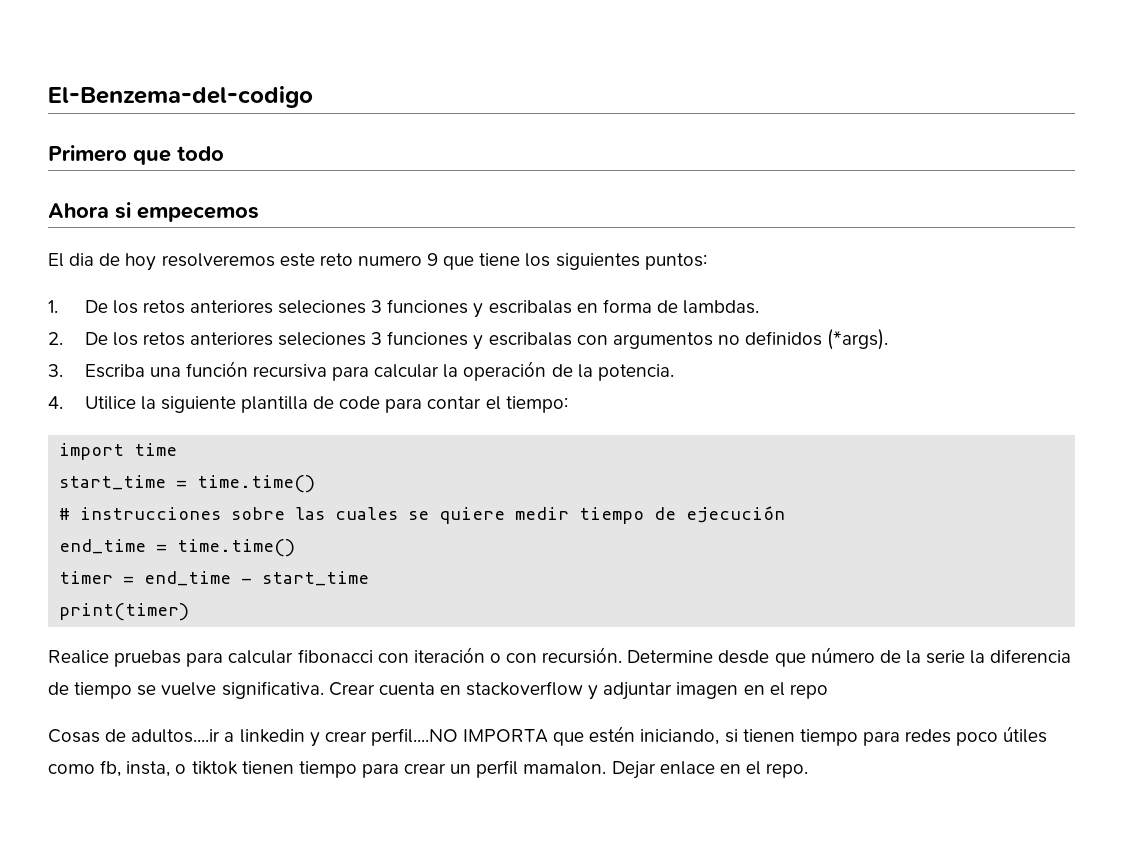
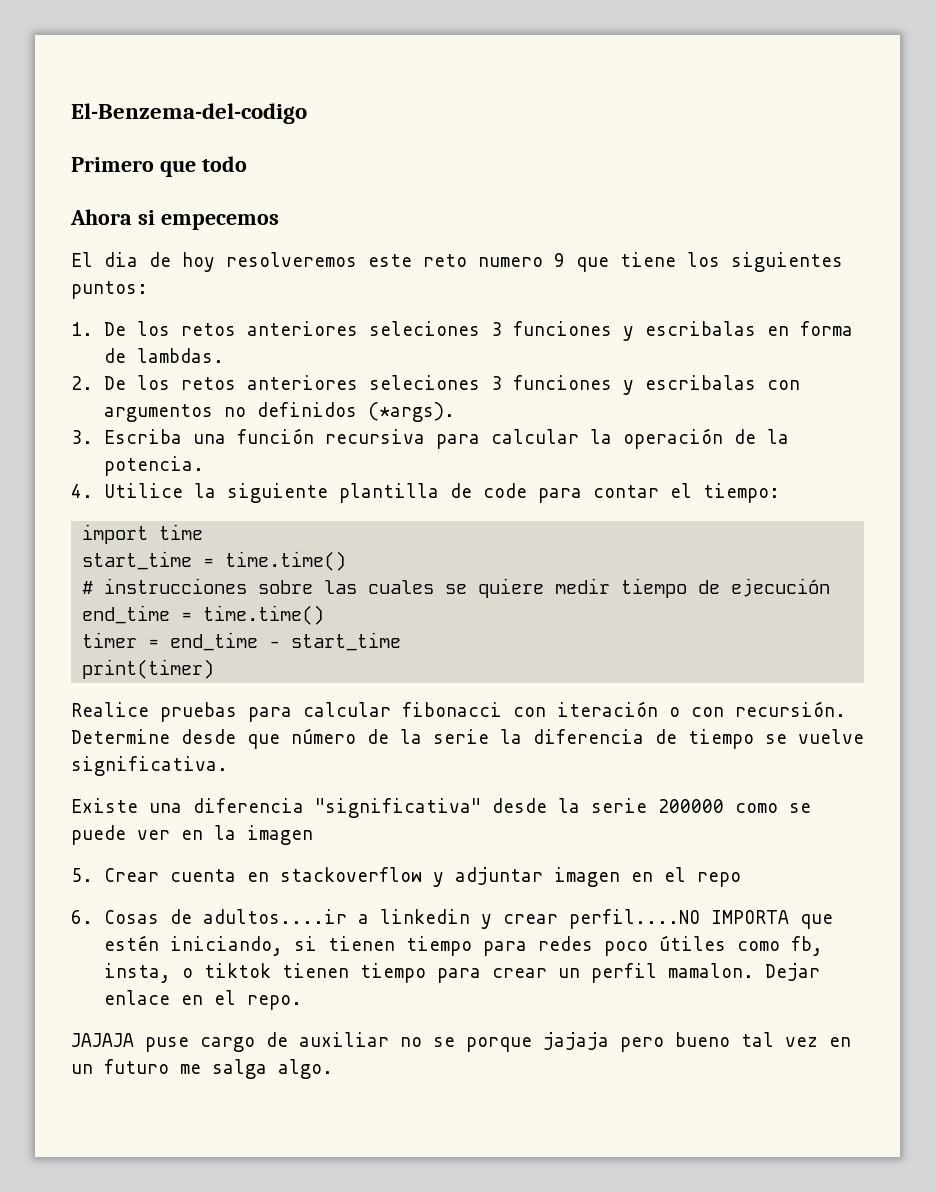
- Determine desde que número de la serie la diferencia de tiempo se vuelve significativa. Crear cuenta en stackoverflow y adjuntar imagen en el repo
+ Determine desde que número de la serie la diferencia de tiempo se vuelve significativa.
+ Existe una diferencia "significativa" desde la serie 200000 como se puede ver en la imagen
+ 5. Crear cuenta en stackoverflow y adjuntar imagen en el repo
- Cosas de adultos....ir a linkedin y crear perfil....NO IMPORTA que estén iniciando, si tienen tiempo para redes poco útiles como fb, insta, o tiktok tienen tiempo para crear un perfil mamalon.
+ 6. Cosas de adultos....ir a linkedin y crear perfil....NO IMPORTA que estén iniciando, si tienen tiempo para redes poco útiles como fb, insta, o tiktok tienen tiempo para crear un perfil mamalon.
+ JAJAJA puse cargo de auxiliar no se porque jajaja pero bueno tal vez en un futuro me salga algo.

